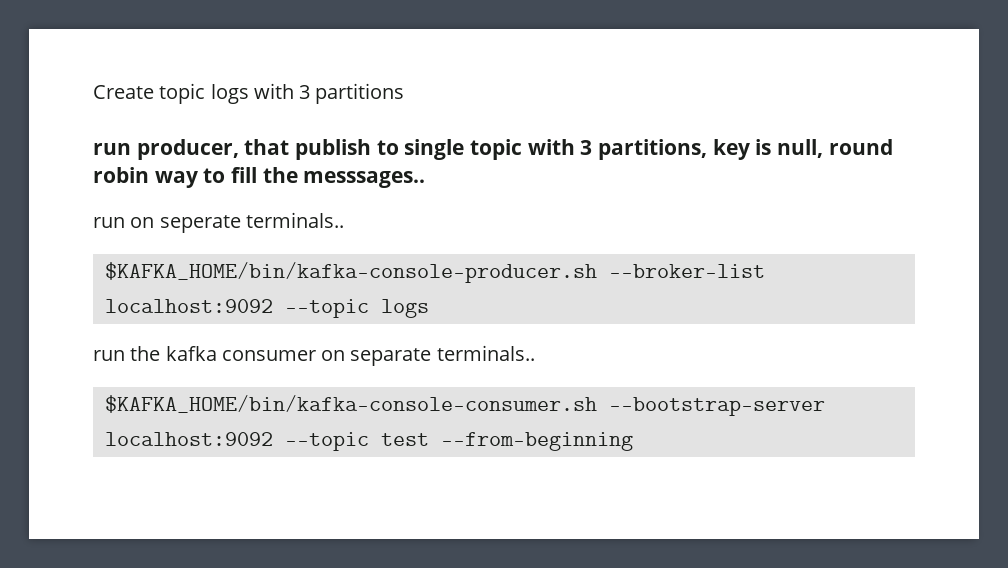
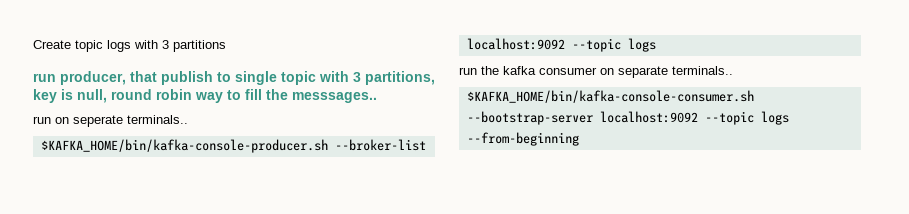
- $KAFKA_HOME/bin/kafka-console-consumer.sh --bootstrap-server localhost:9092 --topic test --from-beginning
+ $KAFKA_HOME/bin/kafka-console-consumer.sh --bootstrap-server localhost:9092 --topic logs --from-beginning

